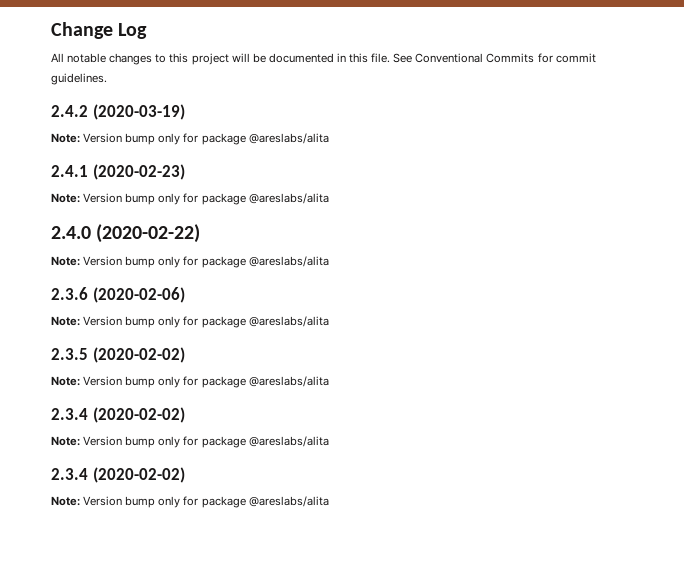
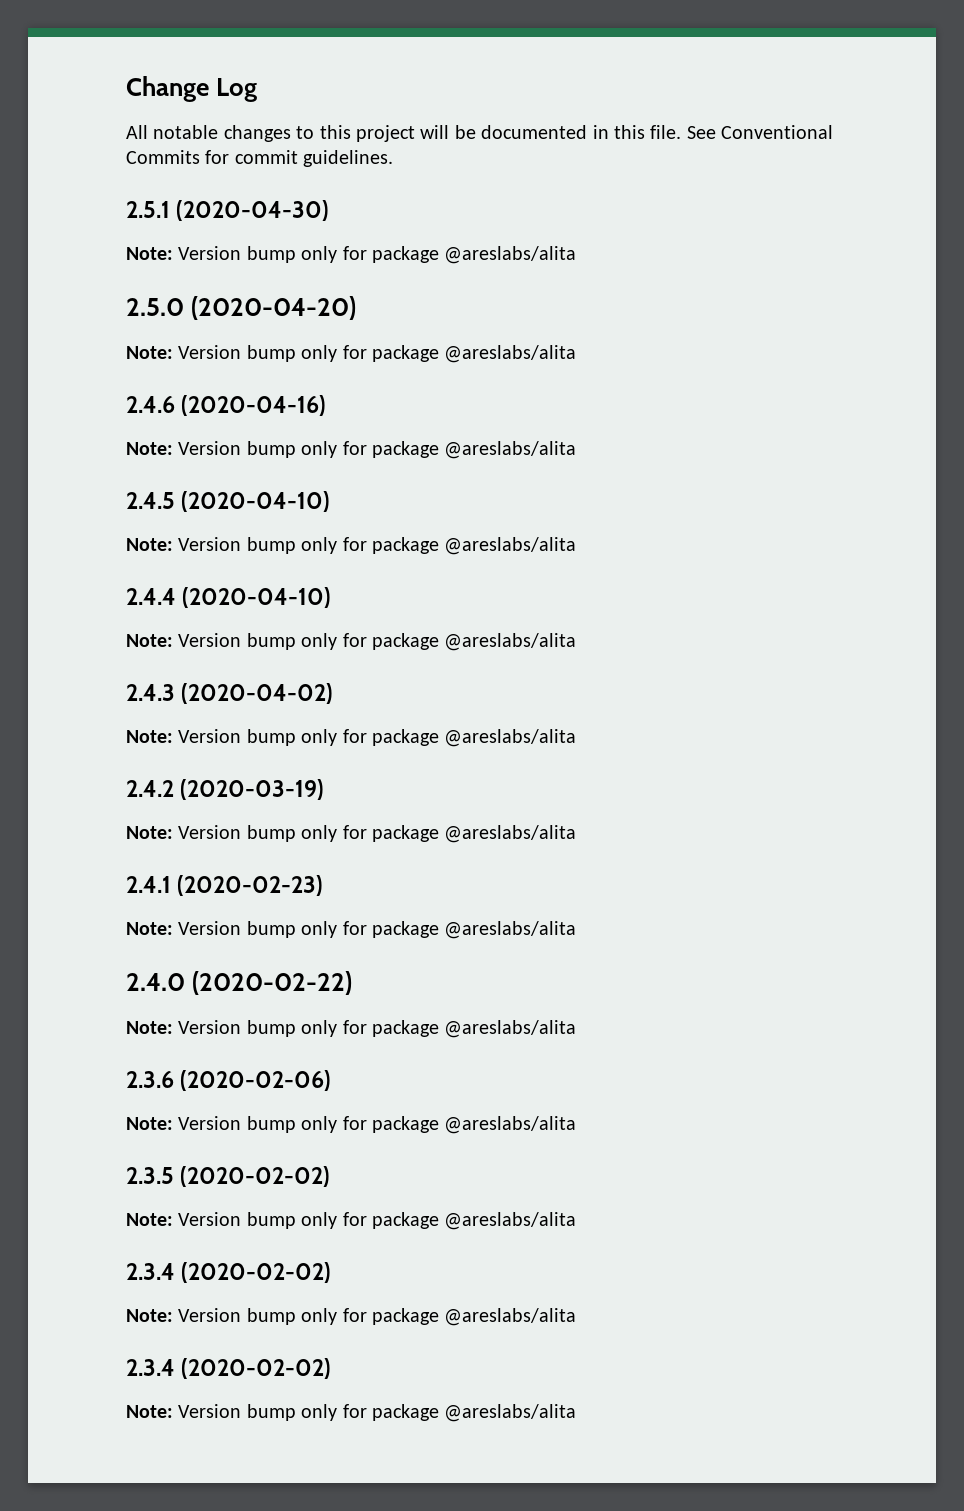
+ 2.5.1 (2020-04-30)
+ Note: Version bump only for package @areslabs/alita
+ 2.5.0 (2020-04-20)
+ Note: Version bump only for package @areslabs/alita
+ 2.4.6 (2020-04-16)
+ Note: Version bump only for package @areslabs/alita
+ 2.4.5 (2020-04-10)
+ Note: Version bump only for package @areslabs/alita
+ 2.4.4 (2020-04-10)
+ Note: Version bump only for package @areslabs/alita
+ 2.4.3 (2020-04-02)
+ Note: Version bump only for package @areslabs/alita

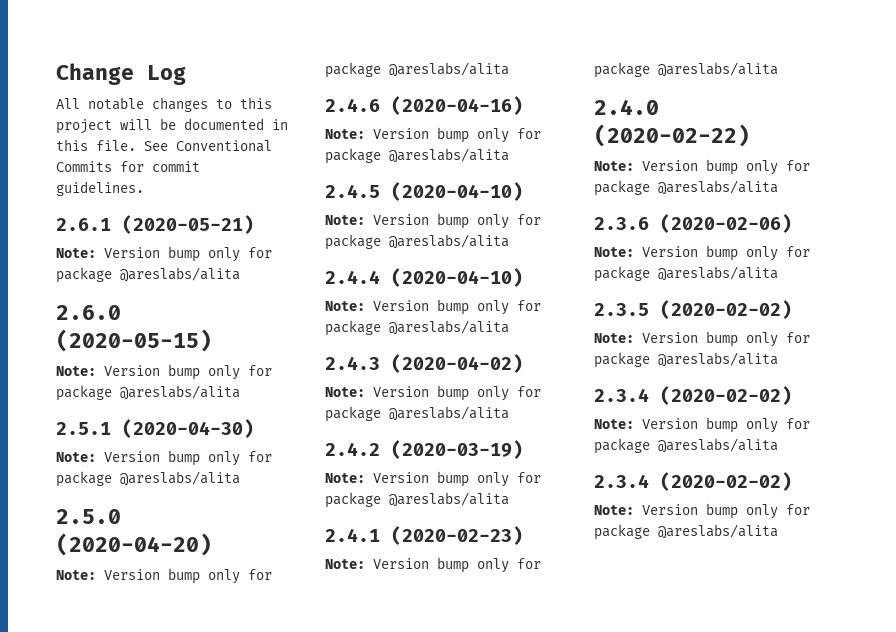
+ 2.6.1 (2020-05-21)
+ Note: Version bump only for package @areslabs/alita
+ 2.6.0 (2020-05-15)
+ Note: Version bump only for package @areslabs/alita

